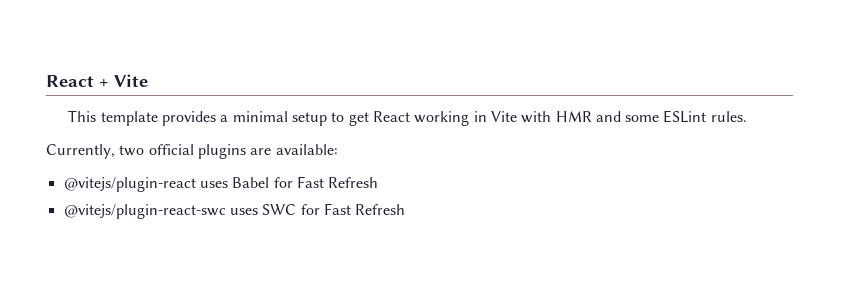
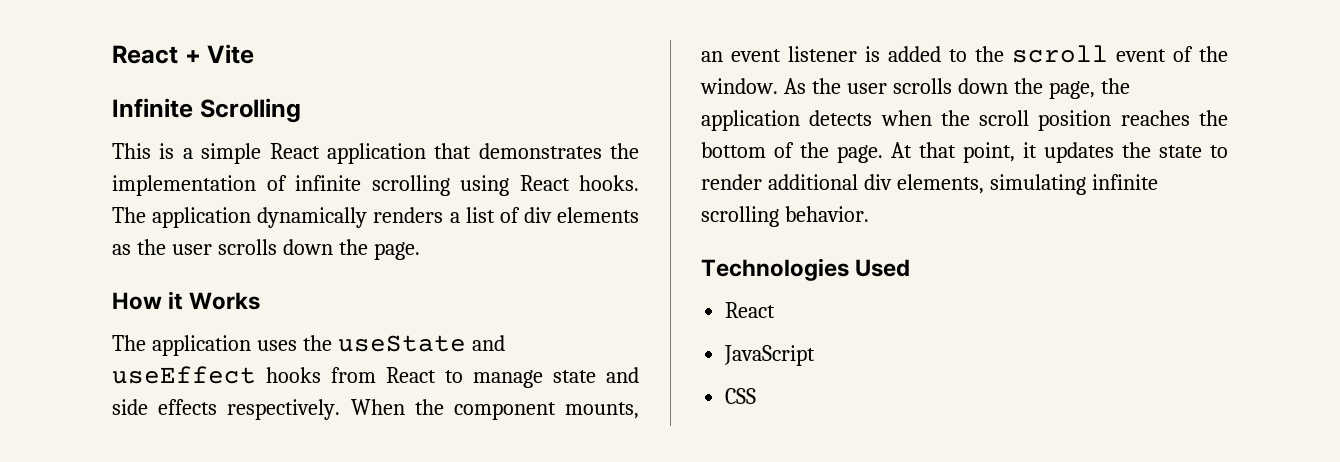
+ Infinite Scrolling
- This template provides a minimal setup to get React working in Vite with HMR and some ESLint rules.
- Currently, two official plugins are available:
- @vitejs/plugin-react uses Babel for Fast Refresh
- @vitejs/plugin-react-swc uses SWC for Fast Refresh
+ This is a simple React application that demonstrates the implementation of infinite scrolling using React hooks. The application dynamically renders a list of div elements as the user scrolls down the page.
+ How it Works
+ The application uses the useState and useEffect hooks from React to manage state and side effects respectively. When the component mounts, an event listener is added to the scroll event of the window. As the user scrolls down the page, the application detects when the scroll position reaches the bottom of the page. At that point, it updates the state to render additional div elements, simulating infinite scrolling behavior.
+ Technologies Used
+ React
+ JavaScript
+ CSS

